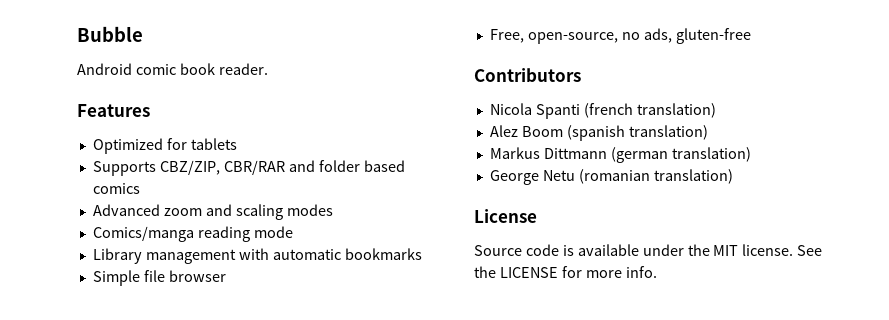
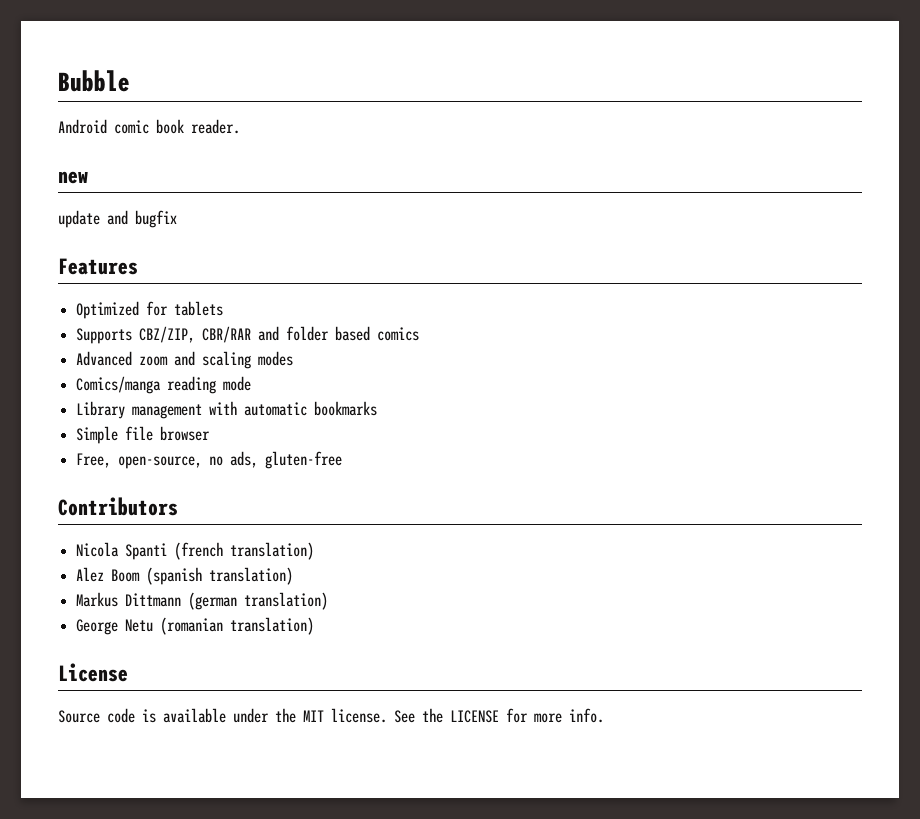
+ new
+ update and bugfix

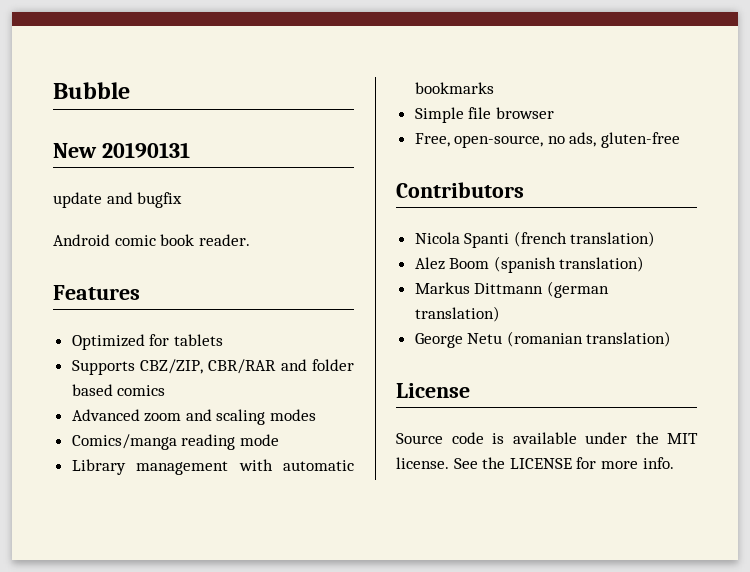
+ New 20190131
+ update and bugfix
- new
- update and bugfix

